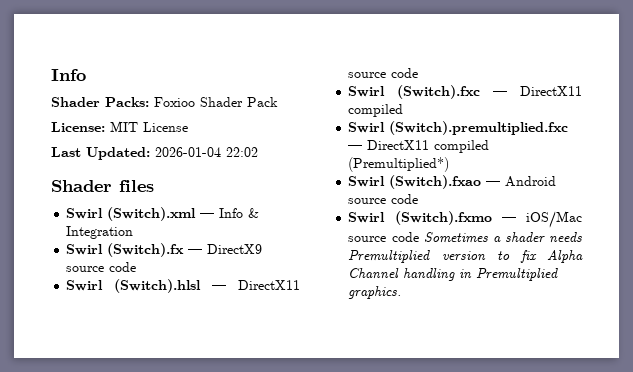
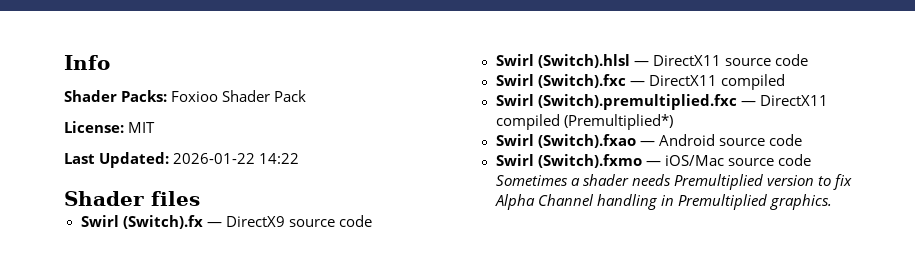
- License: MIT License
+ License: MIT
- Last Updated: 2026-01-04 22:02
+ Last Updated: 2026-01-22 14:22
- Swirl (Switch).xml — Info & Integration

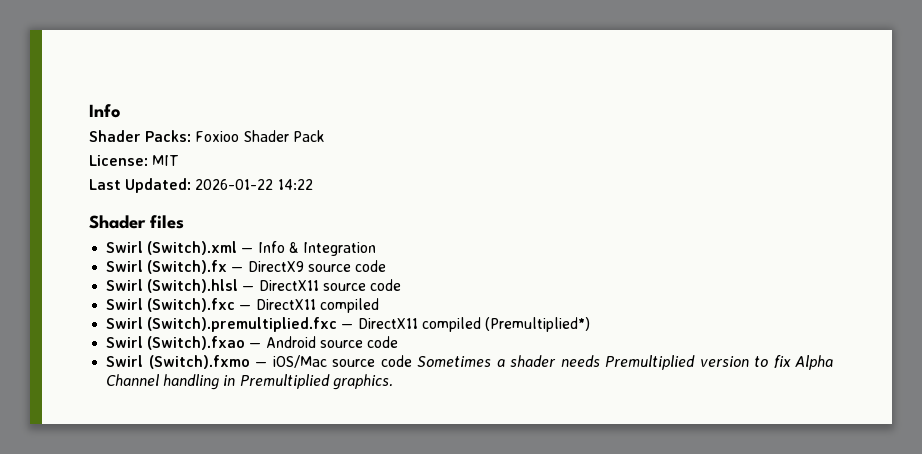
+ Swirl (Switch).xml — Info & Integration

